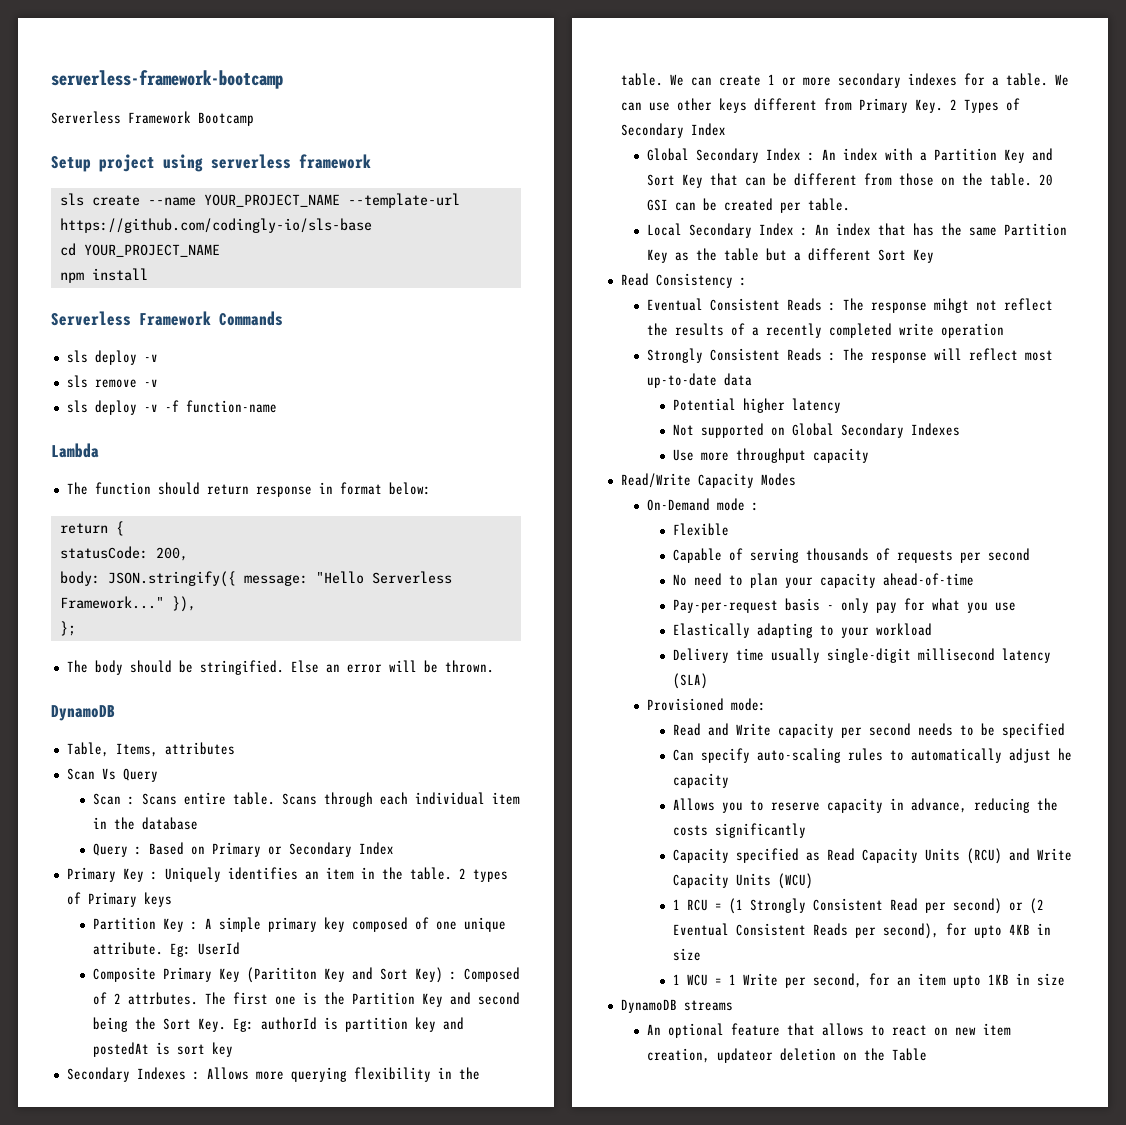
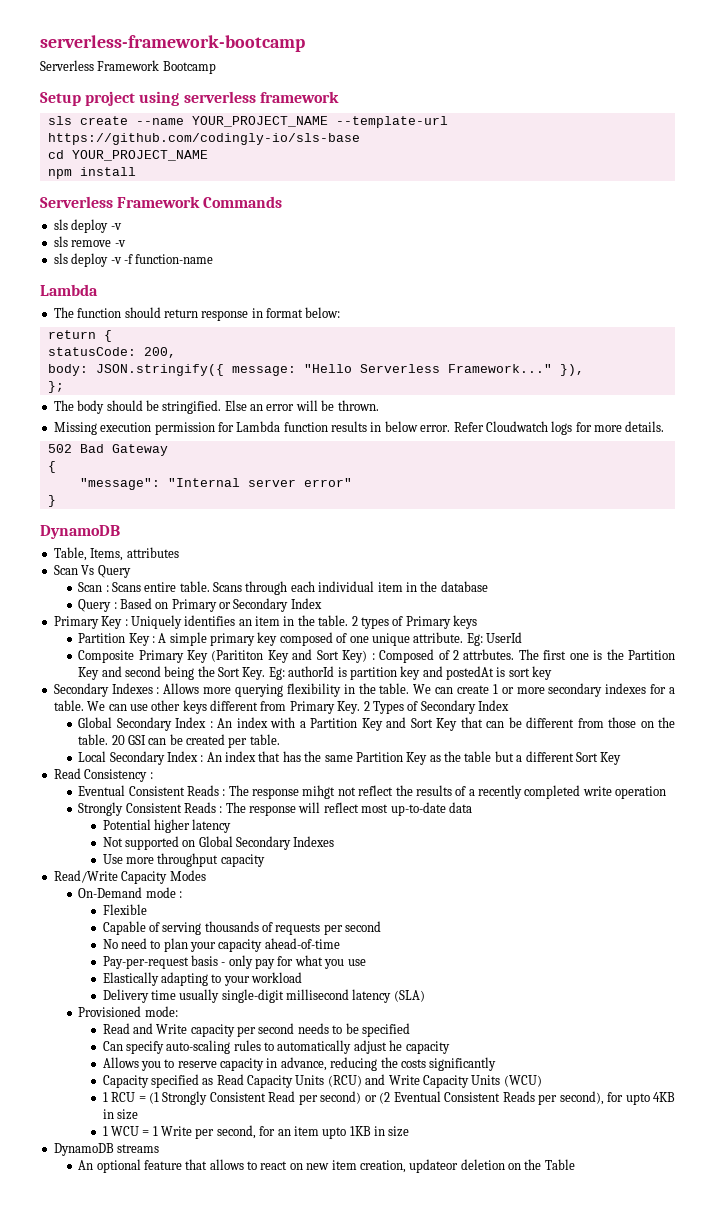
+ Missing execution permission for Lambda function results in below error. Refer Cloudwatch logs for more details.
+ 502 Bad Gateway
+ {
+ "message": "Internal server error"
+ }

